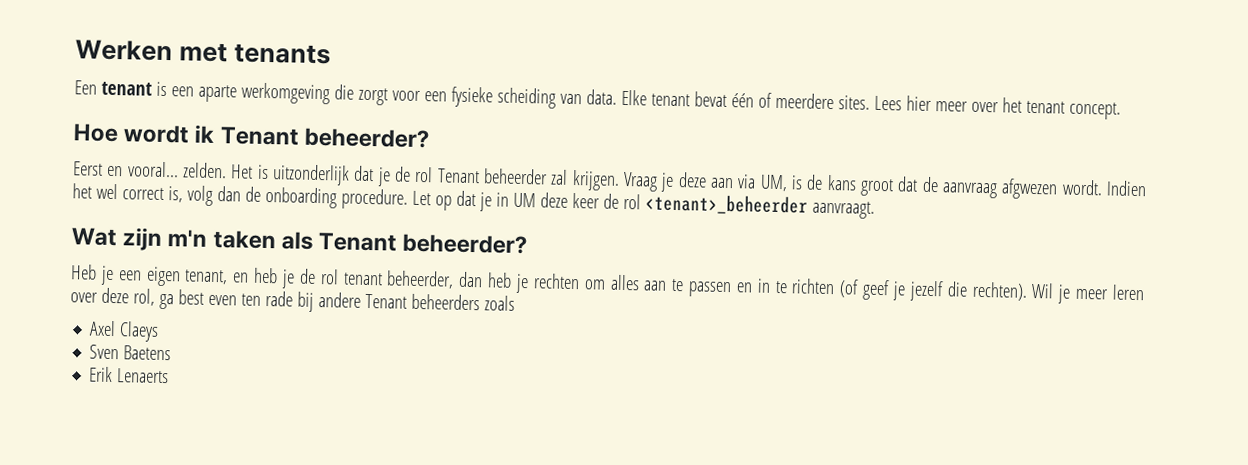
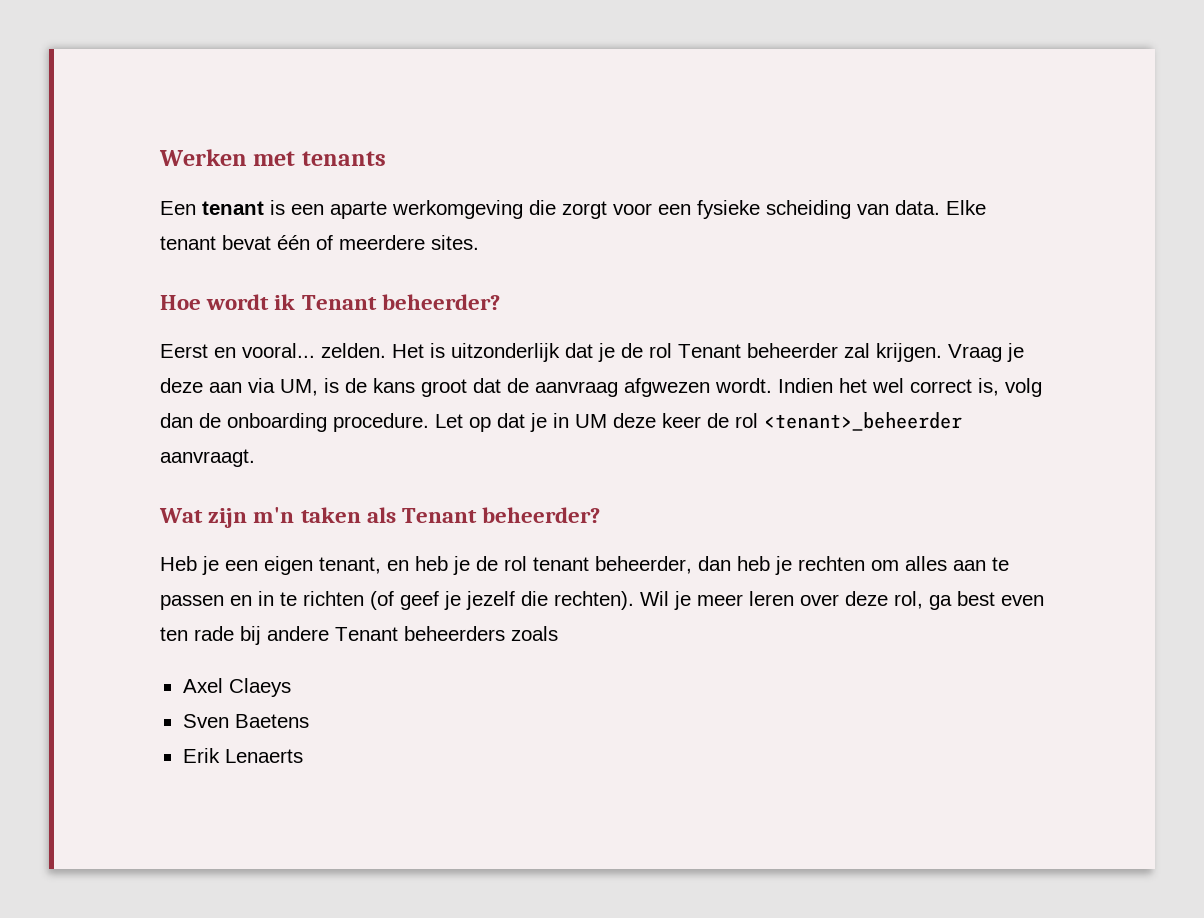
- Lees hier meer over het tenant concept.

